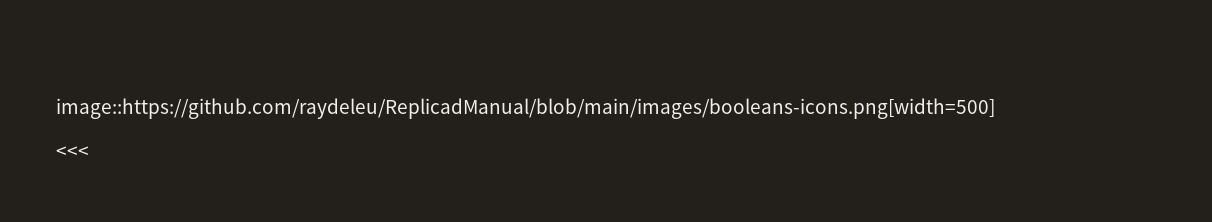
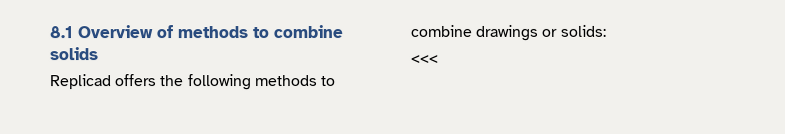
- image::https://github.com/raydeleu/ReplicadManual/blob/main/images/booleans-icons.png[width=500]
+ 8.1 Overview of methods to combine solids
+ Replicad offers the following methods to combine drawings or solids:

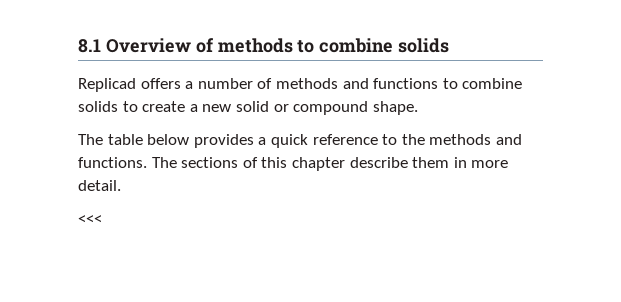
- Replicad offers the following methods to combine drawings or solids:
+ Replicad offers a number of methods and functions to combine solids to create a new solid or compound shape.
+ The table below provides a quick reference to the methods and functions. The sections of this chapter describe them in more detail.

